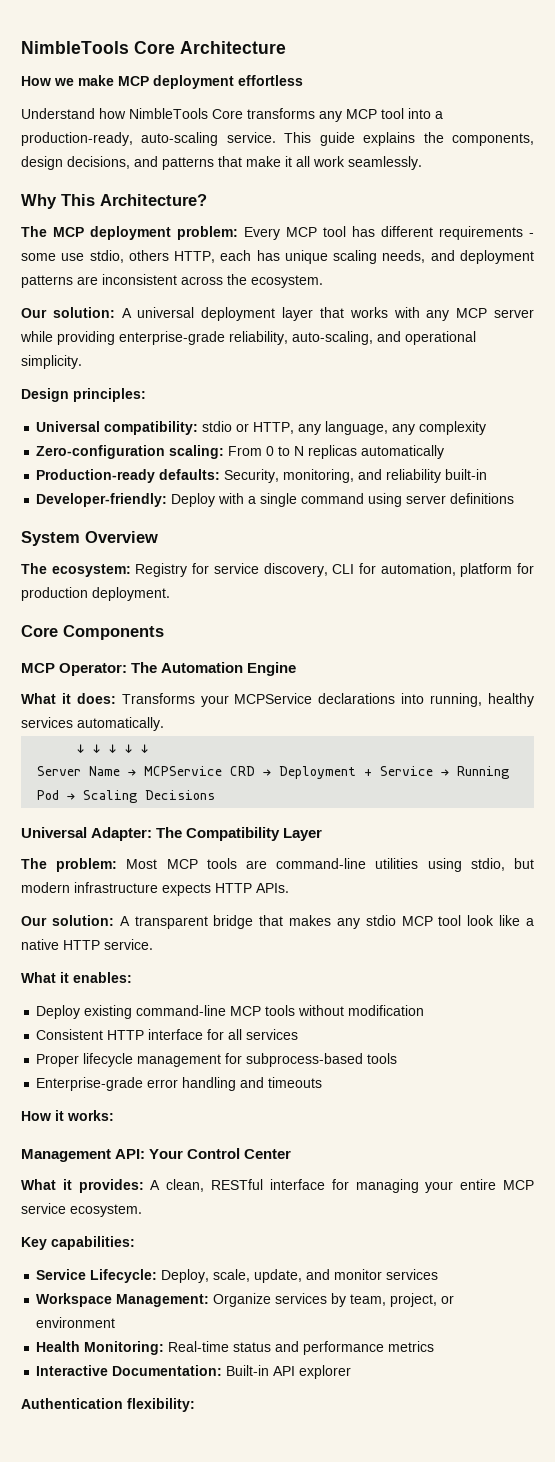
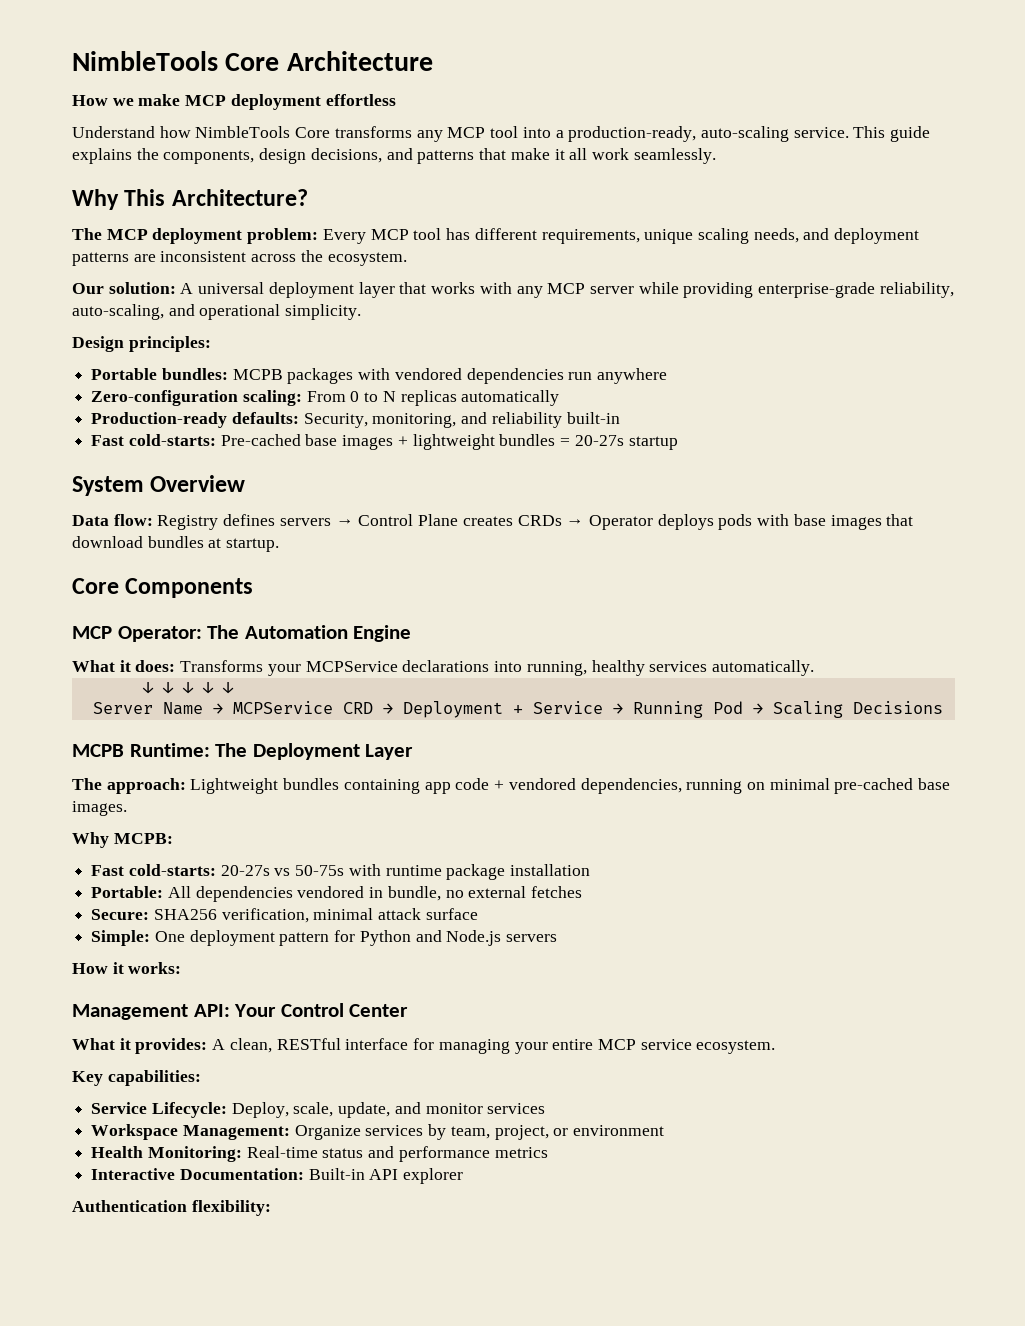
- The MCP deployment problem: Every MCP tool has different requirements - some use stdio, others HTTP, each has unique scaling needs, and deployment patterns are inconsistent across the ecosystem.
+ The MCP deployment problem: Every MCP tool has different requirements, unique scaling needs, and deployment patterns are inconsistent across the ecosystem.
- Universal compatibility: stdio or HTTP, any language, any complexity
+ Portable bundles: MCPB packages with vendored dependencies run anywhere
- Developer-friendly: Deploy with a single command using server definitions
+ Fast cold-starts: Pre-cached base images + lightweight bundles = 20-27s startup
  System Overview
- The ecosystem: Registry for service discovery, CLI for automation, platform for production deployment.
+ Data flow: Registry defines servers → Control Plane creates CRDs → Operator deploys pods with base images that download bundles at startup.
- Universal Adapter: The Compatibility Layer
- The problem: Most MCP tools are command-line utilities using stdio, but modern infrastructure expects HTTP APIs.
- Our solution: A transparent bridge that makes any stdio MCP tool look like a native HTTP service.
- What it enables:
- Deploy existing command-line MCP tools without modification
- Consistent HTTP interface for all services
- Proper lifecycle management for subprocess-based tools
- Enterprise-grade error handling and timeouts
+ MCPB Runtime: The Deployment Layer
+ The approach: Lightweight bundles containing app code + vendored dependencies, running on minimal pre-cached base images.
+ Why MCPB:
+ Fast cold-starts: 20-27s vs 50-75s with runtime package installation
+ Portable: All dependencies vendored in bundle, no external fetches
+ Secure: SHA256 verification, minimal attack surface
+ Simple: One deployment pattern for Python and Node.js servers

